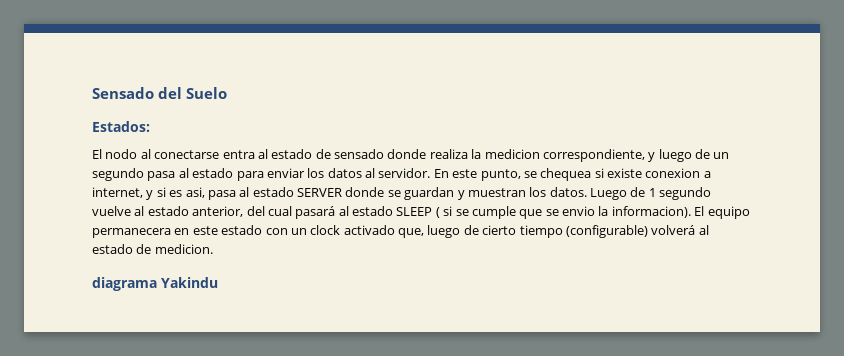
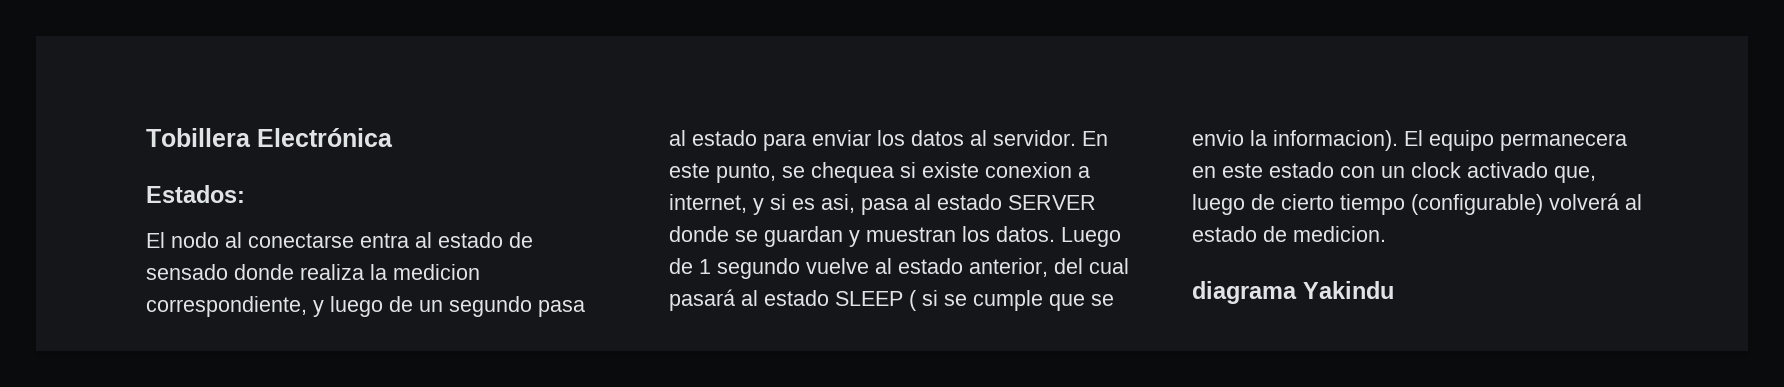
- Sensado del Suelo
+ Tobillera Electrónica

